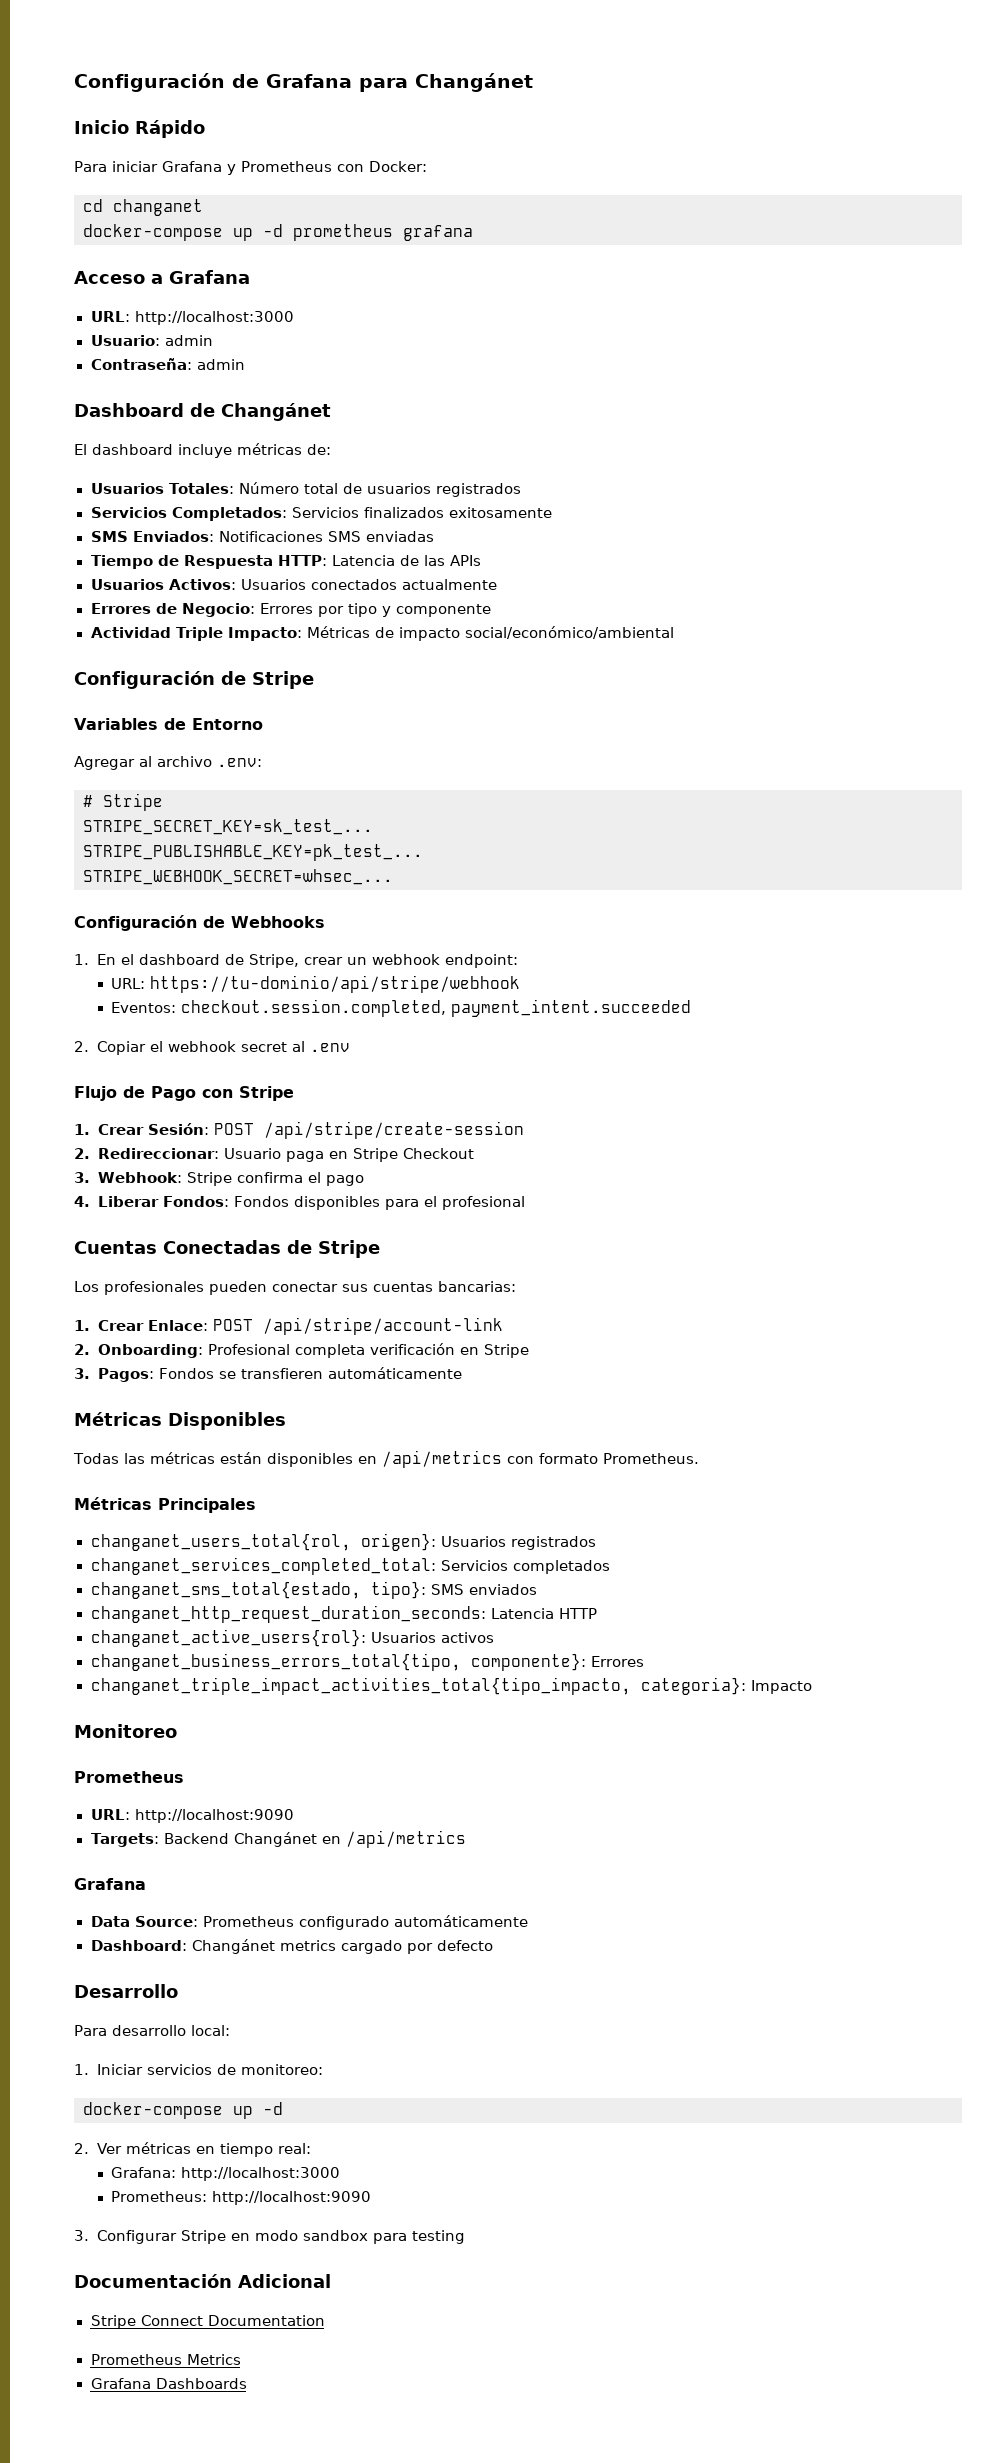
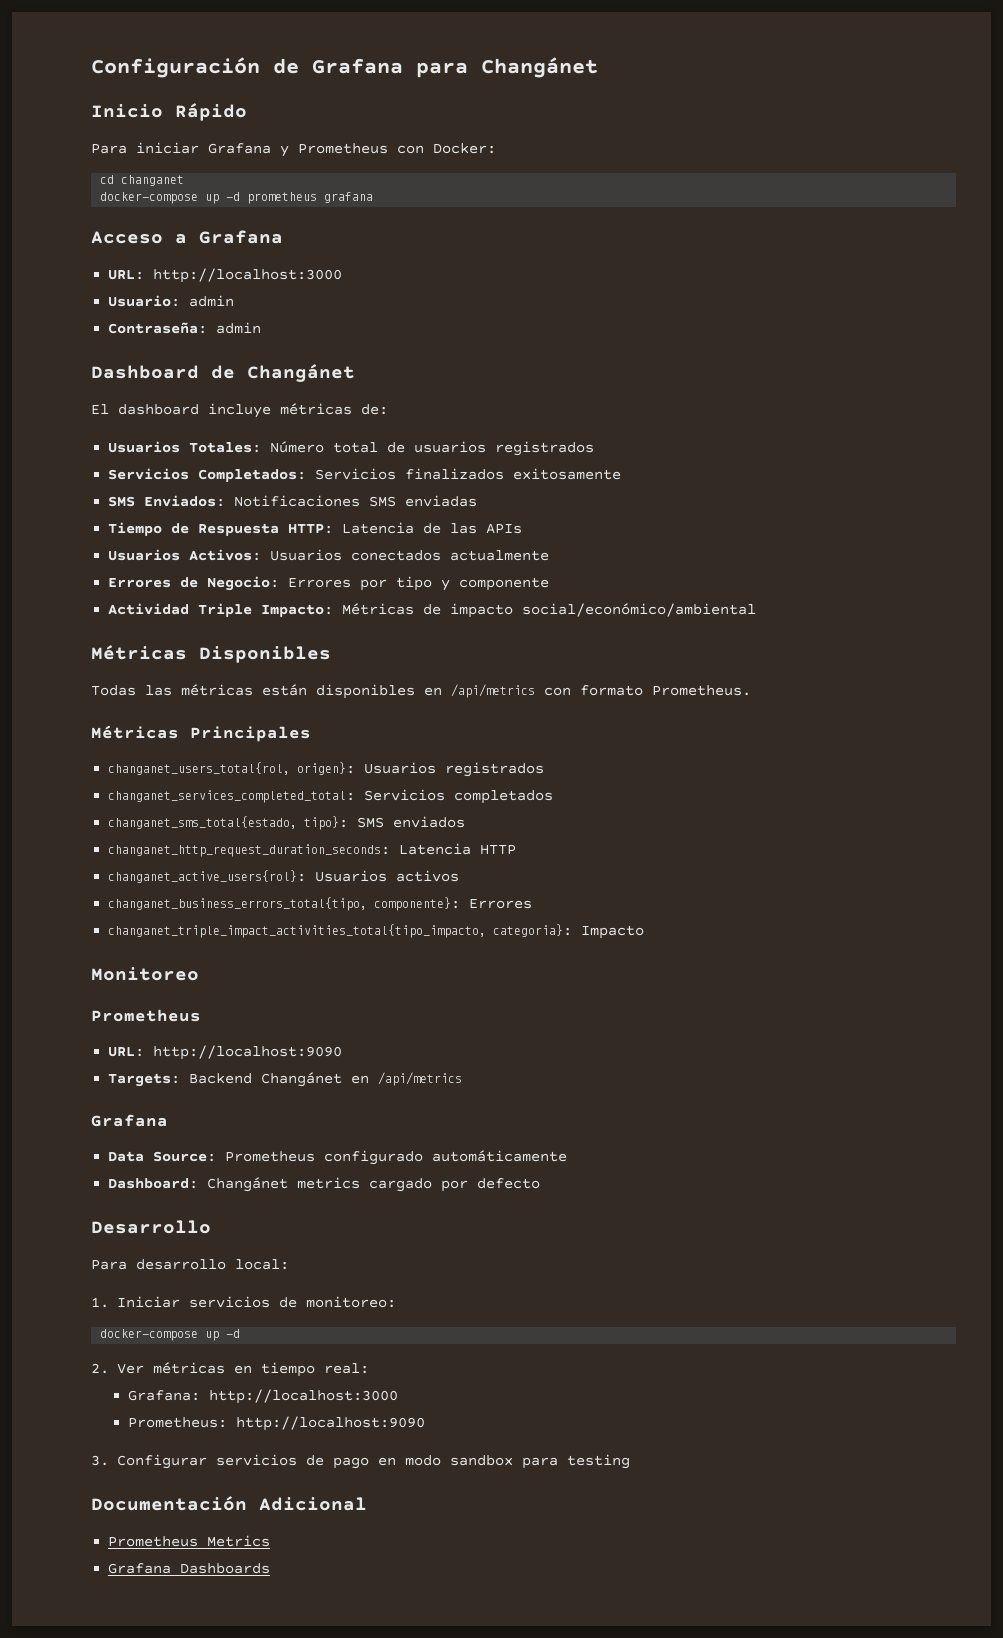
- Configuración de Stripe
- Variables de Entorno
- Agregar al archivo .env:
- # Stripe
- STRIPE_SECRET_KEY=sk_test_...
- STRIPE_PUBLISHABLE_KEY=pk_test_...
- STRIPE_WEBHOOK_SECRET=whsec_...
- Configuración de Webhooks
- 1. En el dashboard de Stripe, crear un webhook endpoint:
- URL: https://tu-dominio/api/stripe/webhook
- Eventos: checkout.session.completed, payment_intent.succeeded
- 2. Copiar el webhook secret al .env
- Flujo de Pago con Stripe
- 1. Crear Sesión: POST /api/stripe/create-session
- 2. Redireccionar: Usuario paga en Stripe Checkout
- 3. Webhook: Stripe confirma el pago
- 4. Liberar Fondos: Fondos disponibles para el profesional
- Cuentas Conectadas de Stripe
- Los profesionales pueden conectar sus cuentas bancarias:
- 1. Crear Enlace: POST /api/stripe/account-link
- 2. Onboarding: Profesional completa verificación en Stripe
- 3. Pagos: Fondos se transfieren automáticamente
- 3. Configurar Stripe en modo sandbox para testing
+ 3. Configurar servicios de pago en modo sandbox para testing
- Stripe Connect Documentation

